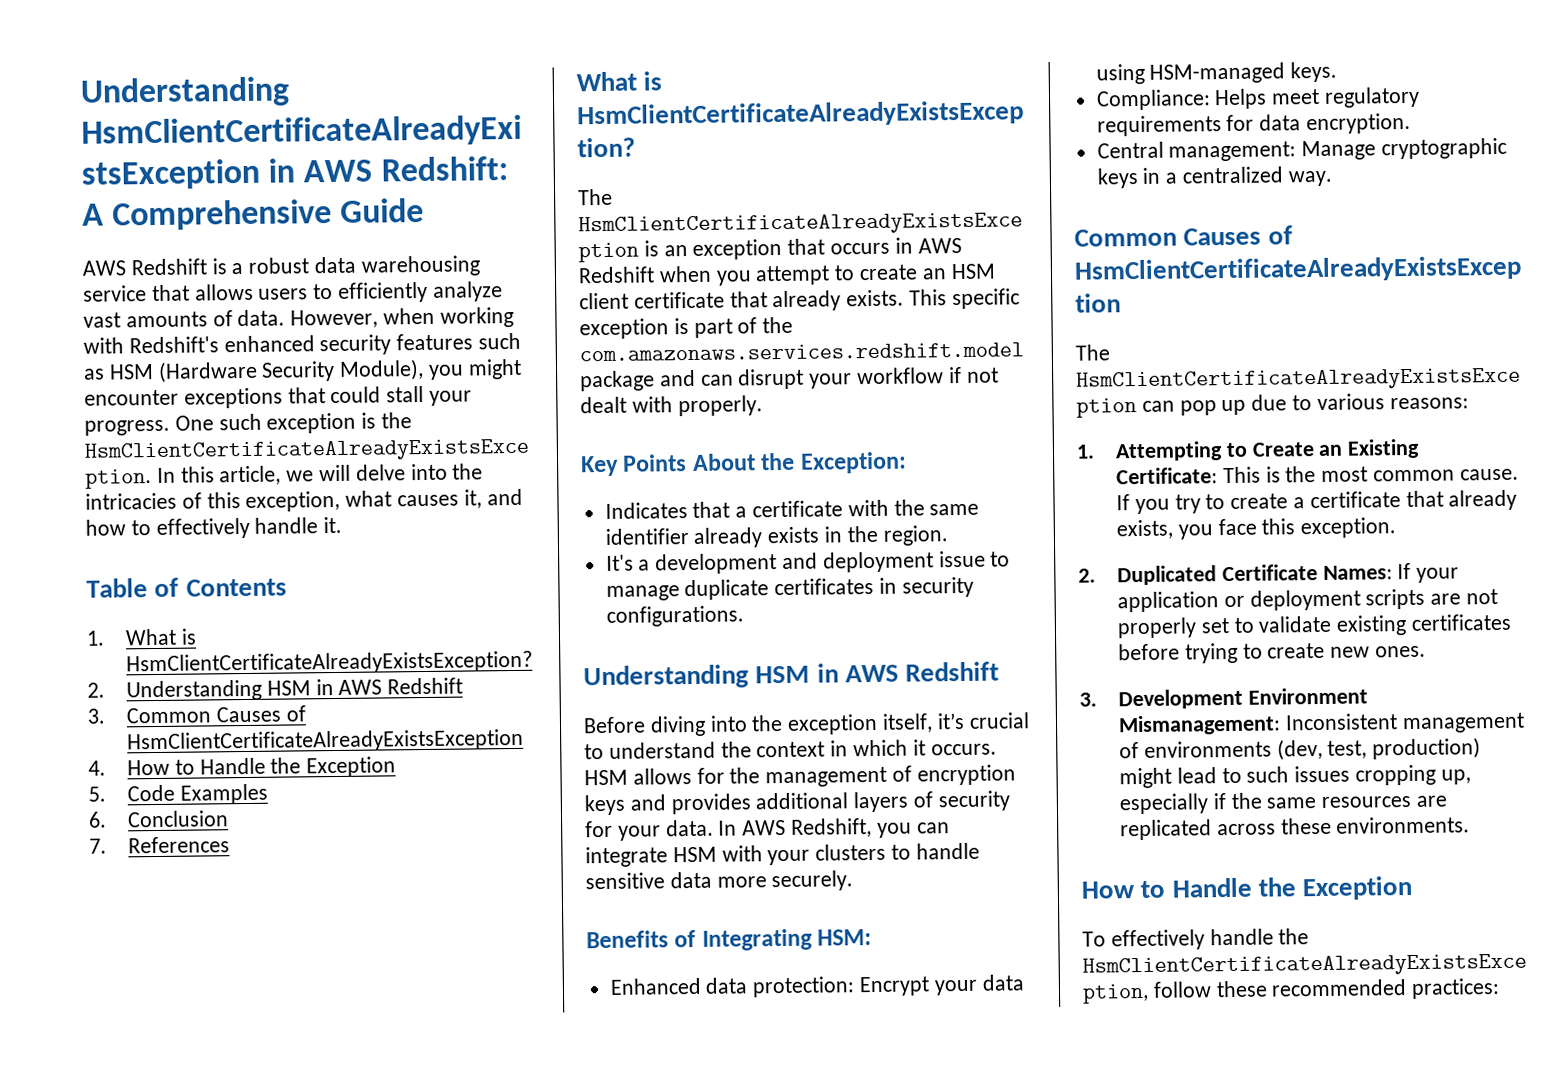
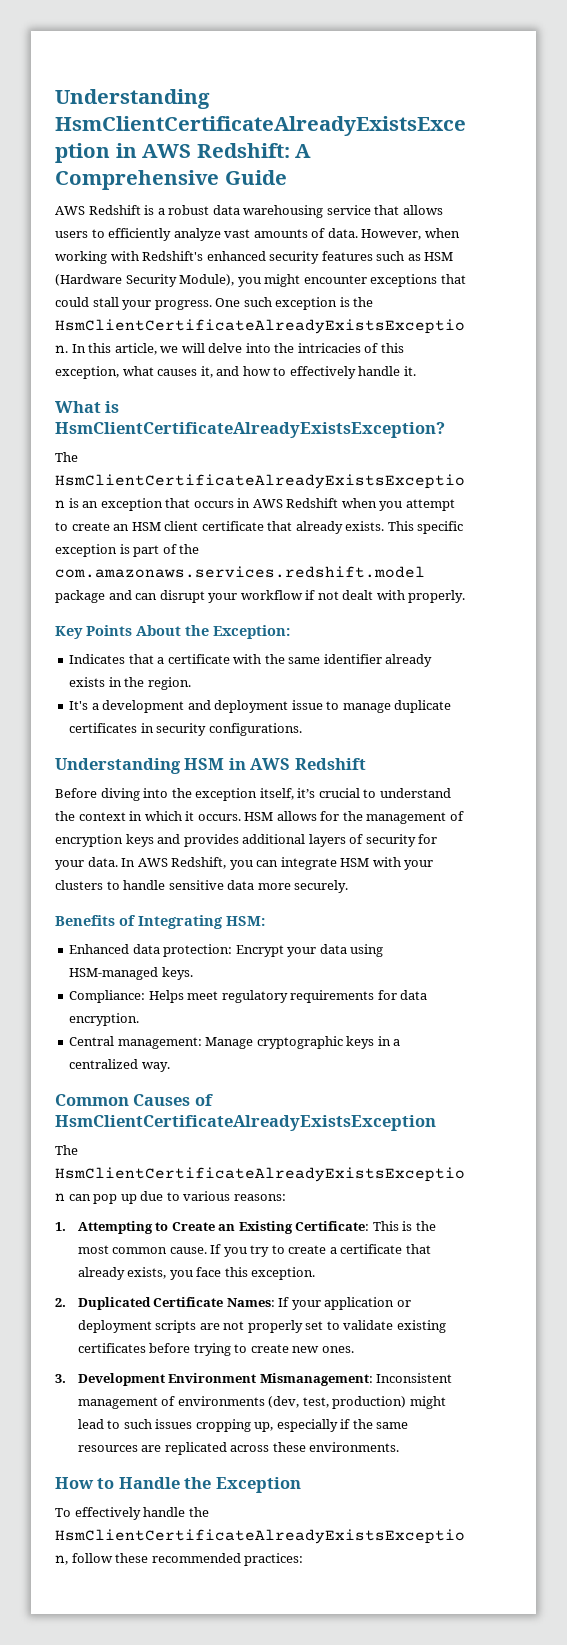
- Table of Contents
- 1. What is HsmClientCertificateAlreadyExistsException?
- 2. Understanding HSM in AWS Redshift
- 3. Common Causes of HsmClientCertificateAlreadyExistsException
- 4. How to Handle the Exception
- 5. Code Examples
- 6. Conclusion
- 7. References

